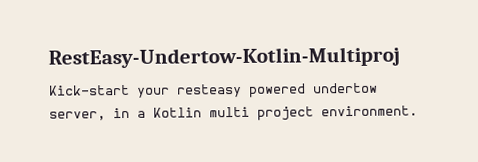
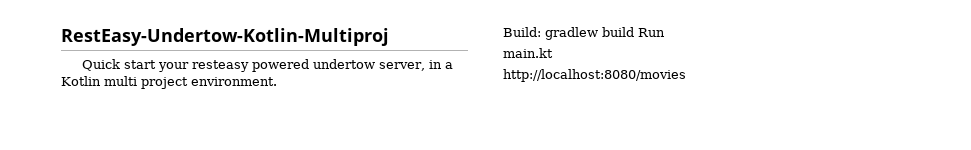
- Kick-start your resteasy powered undertow server, in a Kotlin multi project environment.
+ Quick start your resteasy powered undertow server, in a Kotlin multi project environment.
+ Build: gradlew build Run
+ main.kt
+ http://localhost:8080/movies

